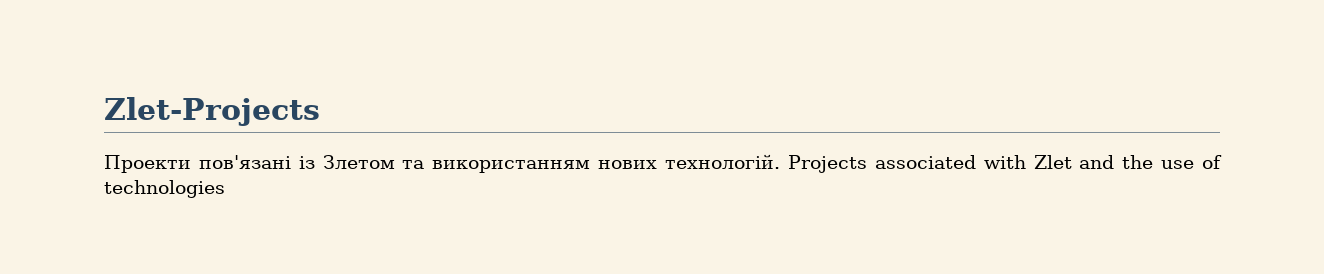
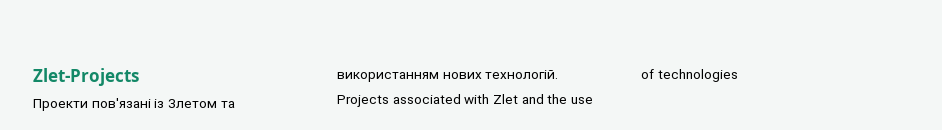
- Проекти пов'язані із Злетом та використанням нових технологій. Projects associated with Zlet and the use of technologies
+ Проекти пов'язані із Злетом та використанням нових технологій.
+ Projects associated with Zlet and the use of technologies

